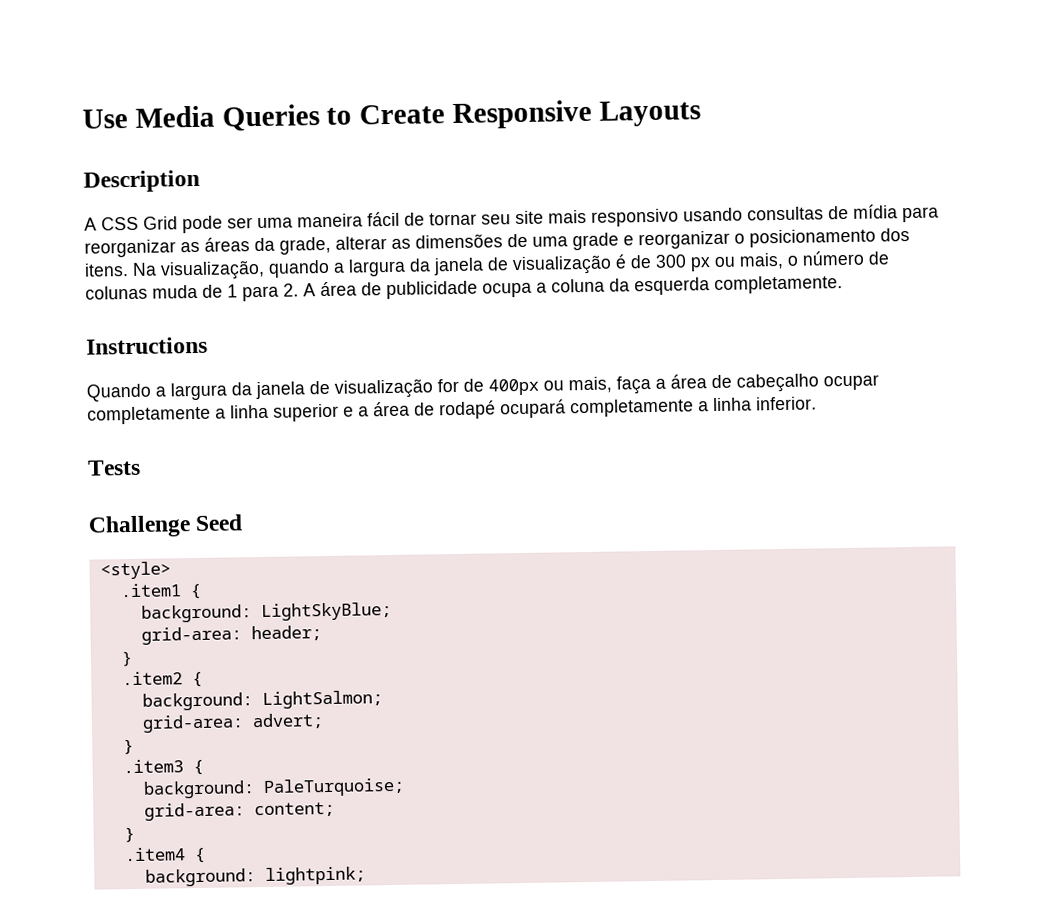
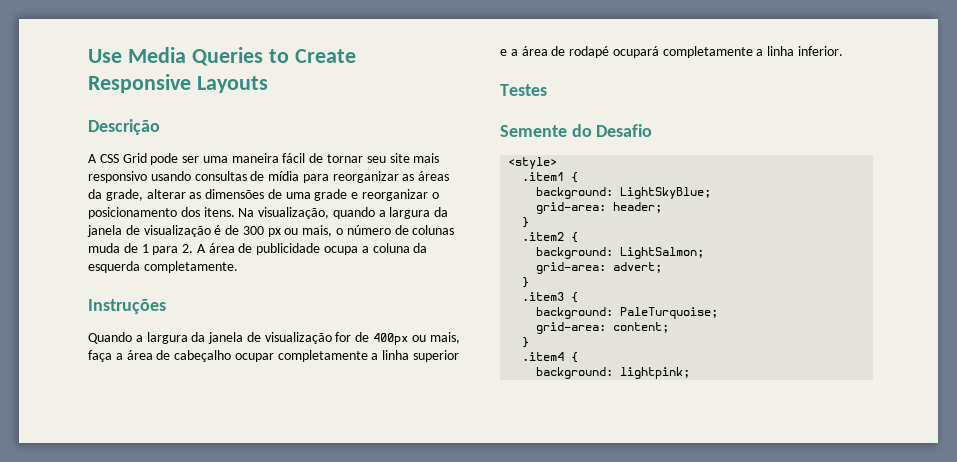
- Description
+ Descrição
- Instructions
+ Instruções
- Tests
- Challenge Seed
+ Testes
+ Semente do Desafio

